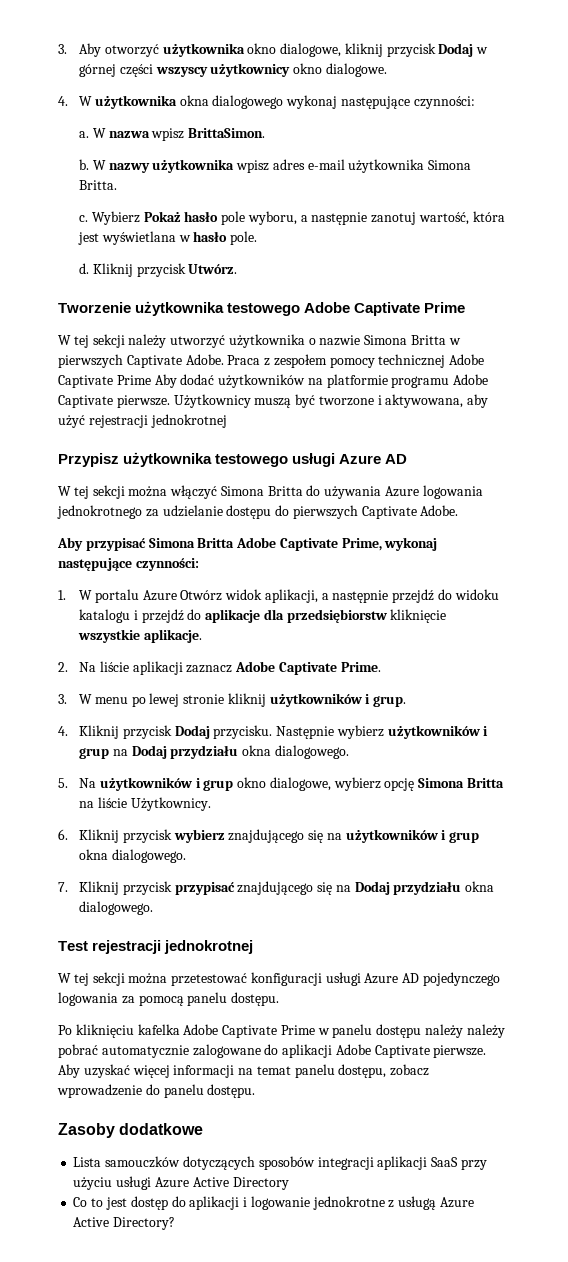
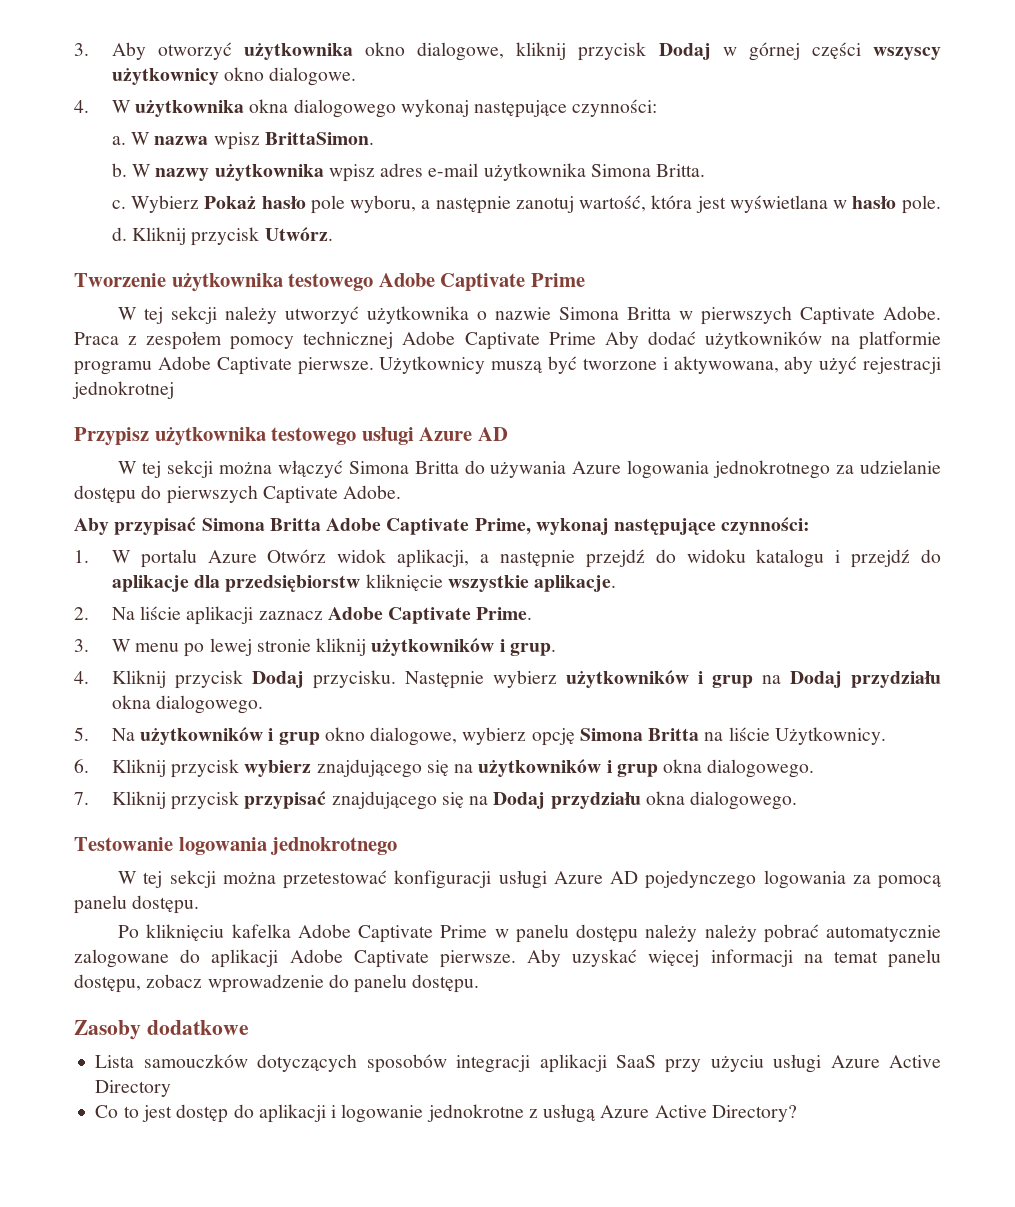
- Test rejestracji jednokrotnej
+ Testowanie logowania jednokrotnego

